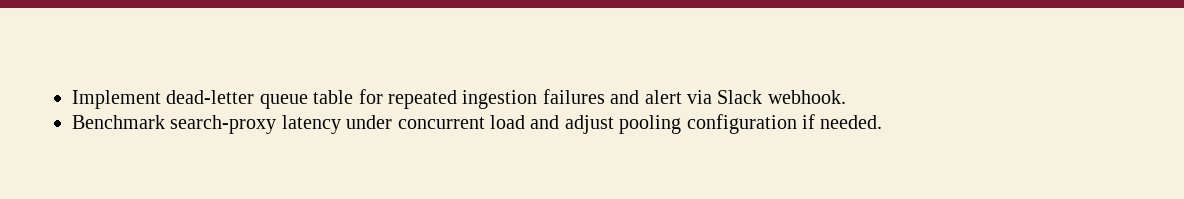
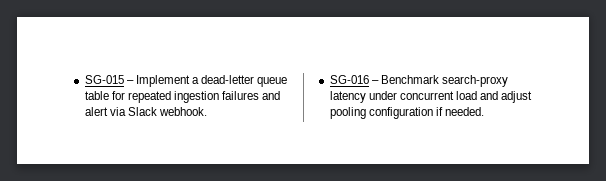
- Implement dead-letter queue table for repeated ingestion failures and alert via Slack webhook.
+ SG-015 – Implement a dead-letter queue table for repeated ingestion failures and alert via Slack webhook.
- Benchmark search-proxy latency under concurrent load and adjust pooling configuration if needed.
+ SG-016 – Benchmark search-proxy latency under concurrent load and adjust pooling configuration if needed.

